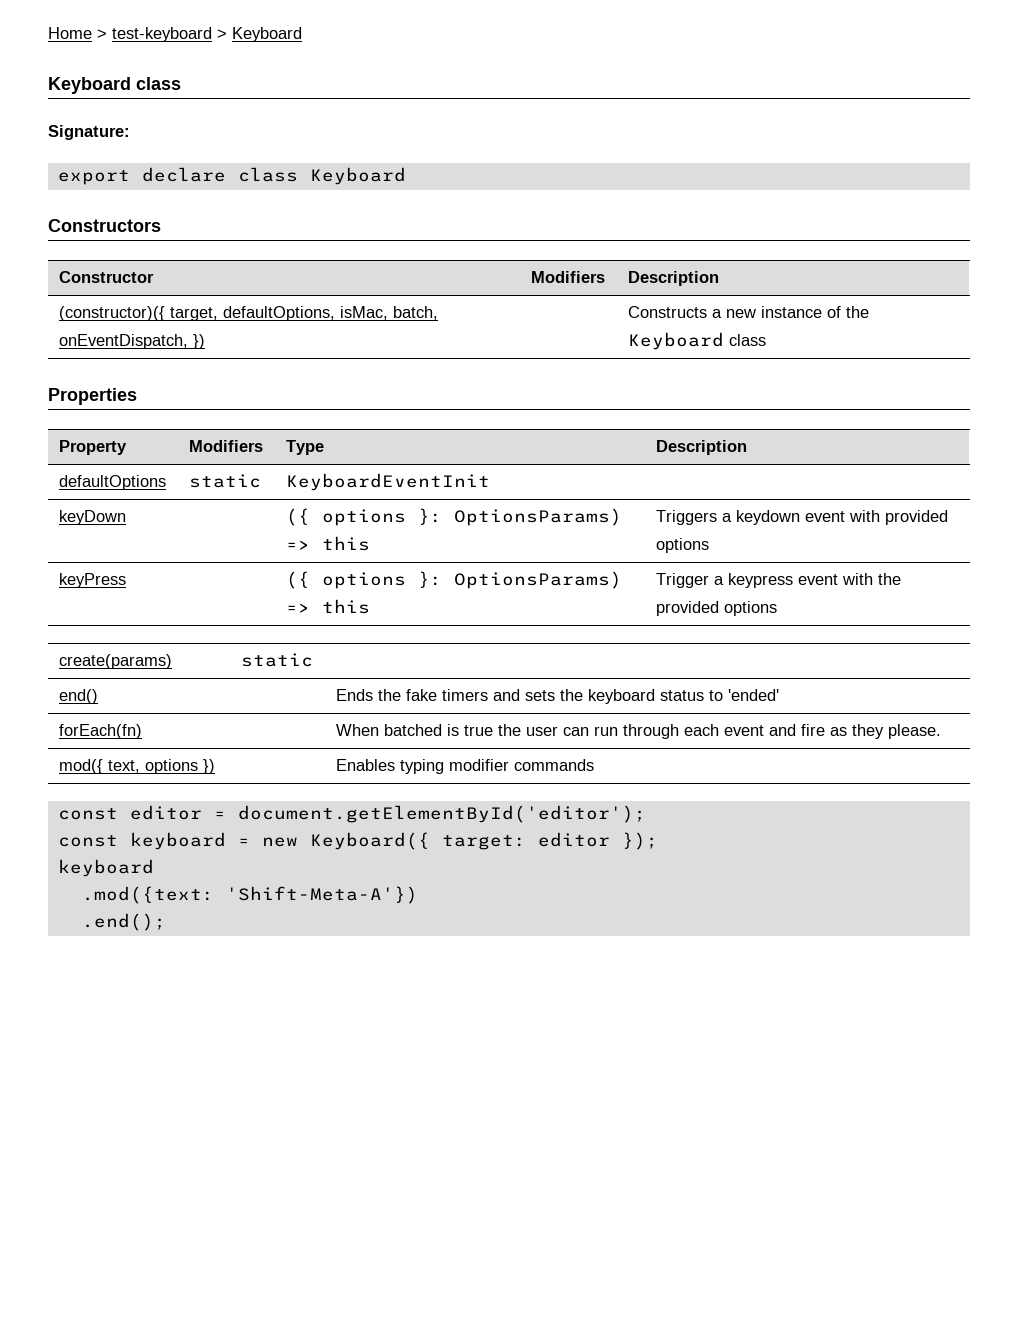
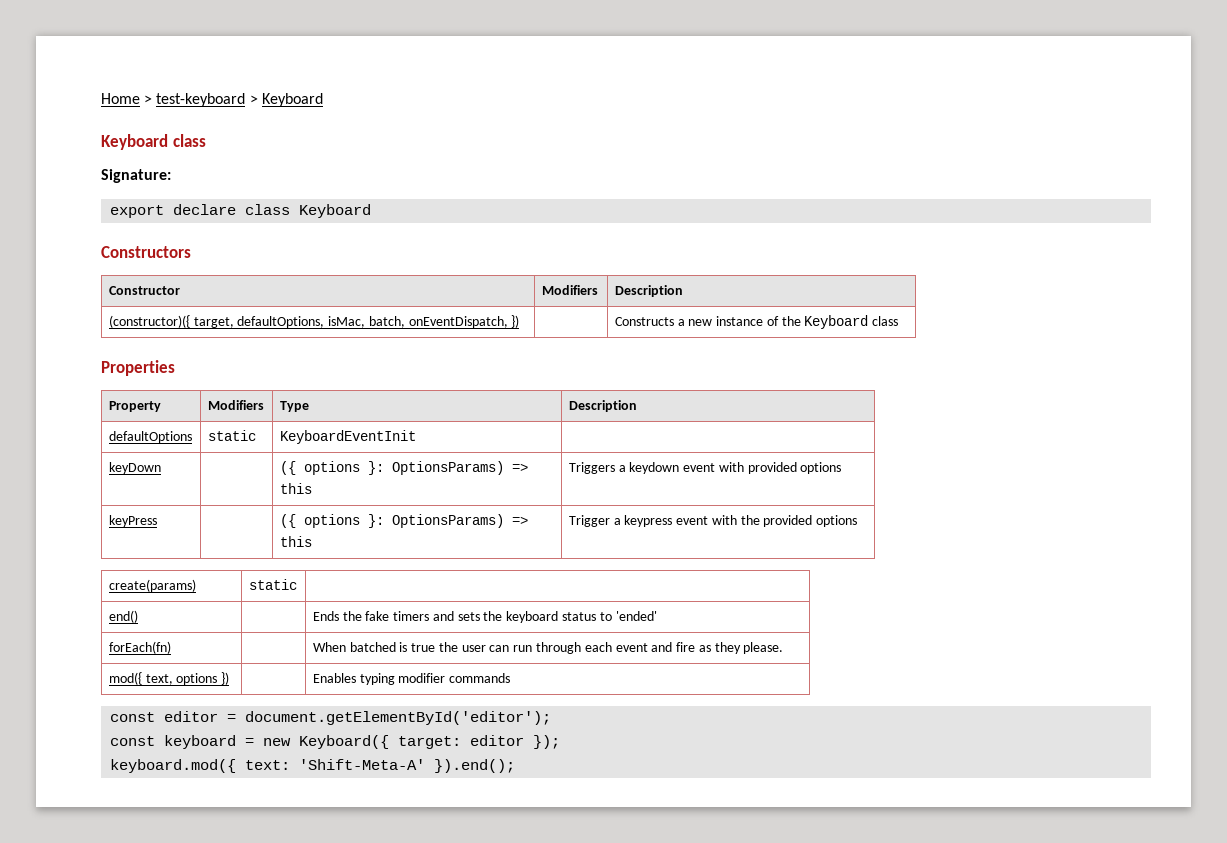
  const keyboard = new Keyboard({ target: editor });
- keyboard
- .mod({text: 'Shift-Meta-A'})
- .end();
+ keyboard.mod({ text: 'Shift-Meta-A' }).end();

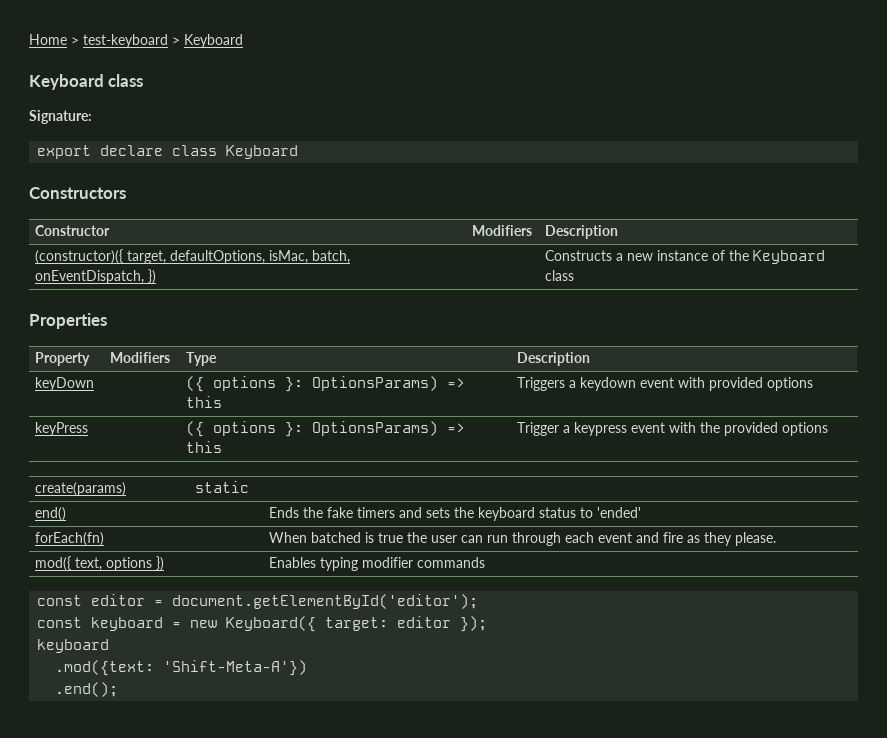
- defaultOptions | static | KeyboardEventInit |
  const keyboard = new Keyboard({ target: editor });
- keyboard.mod({ text: 'Shift-Meta-A' }).end();
+ keyboard
+ .mod({text: 'Shift-Meta-A'})
+ .end();

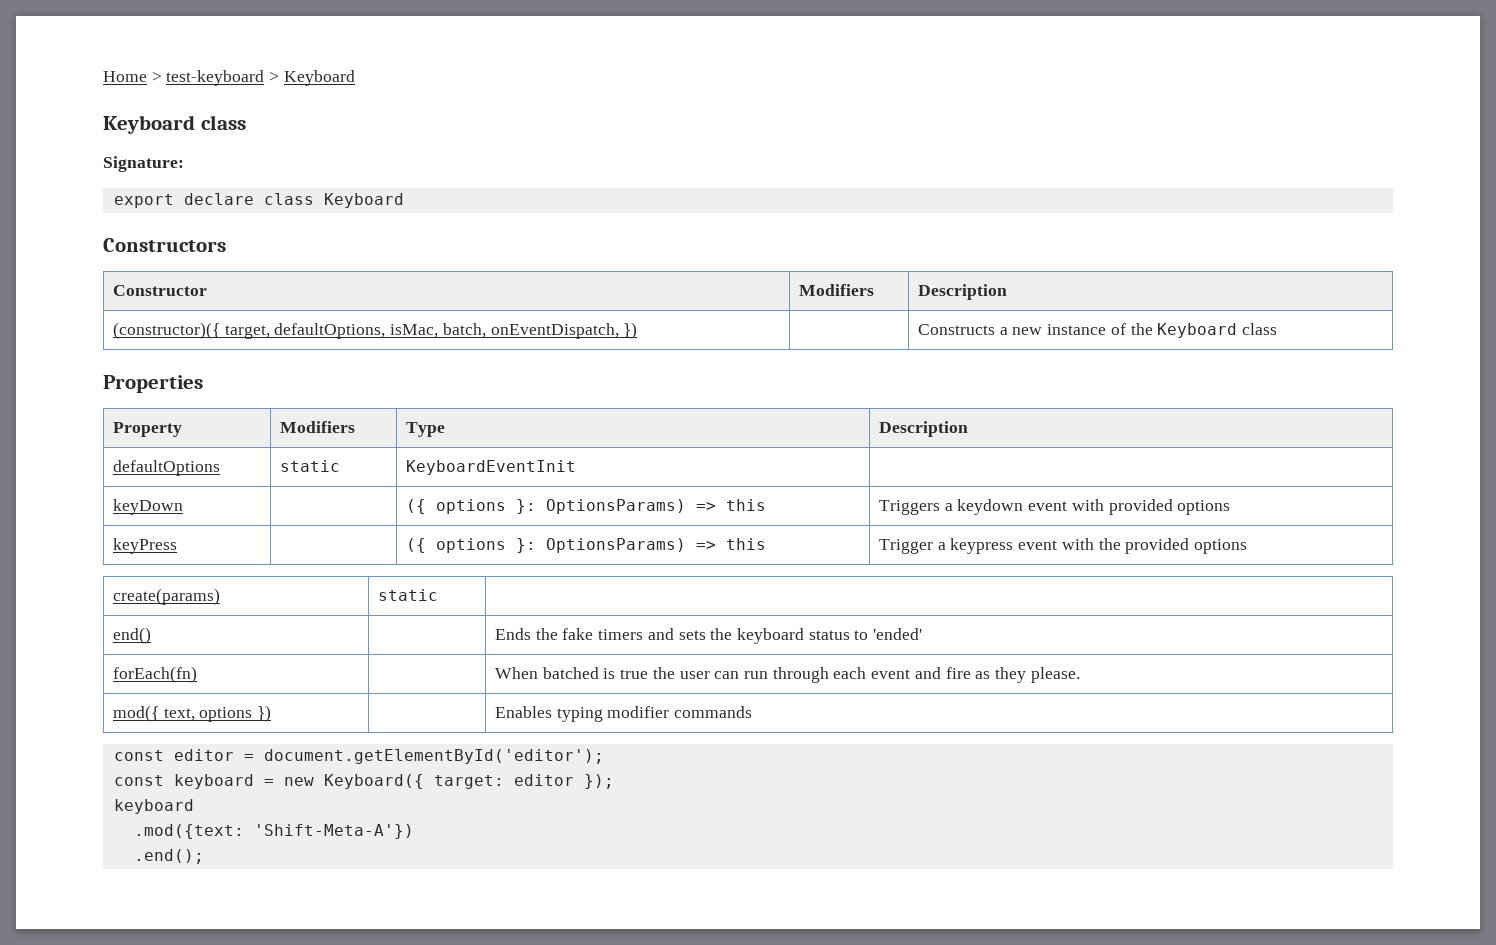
+ defaultOptions | static | KeyboardEventInit |

